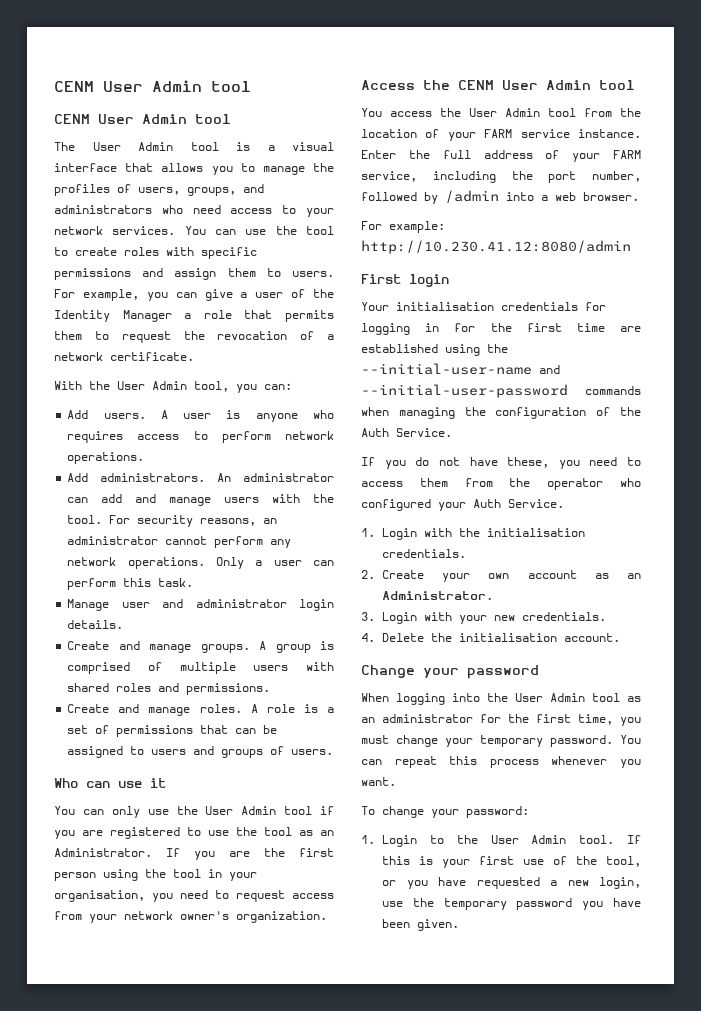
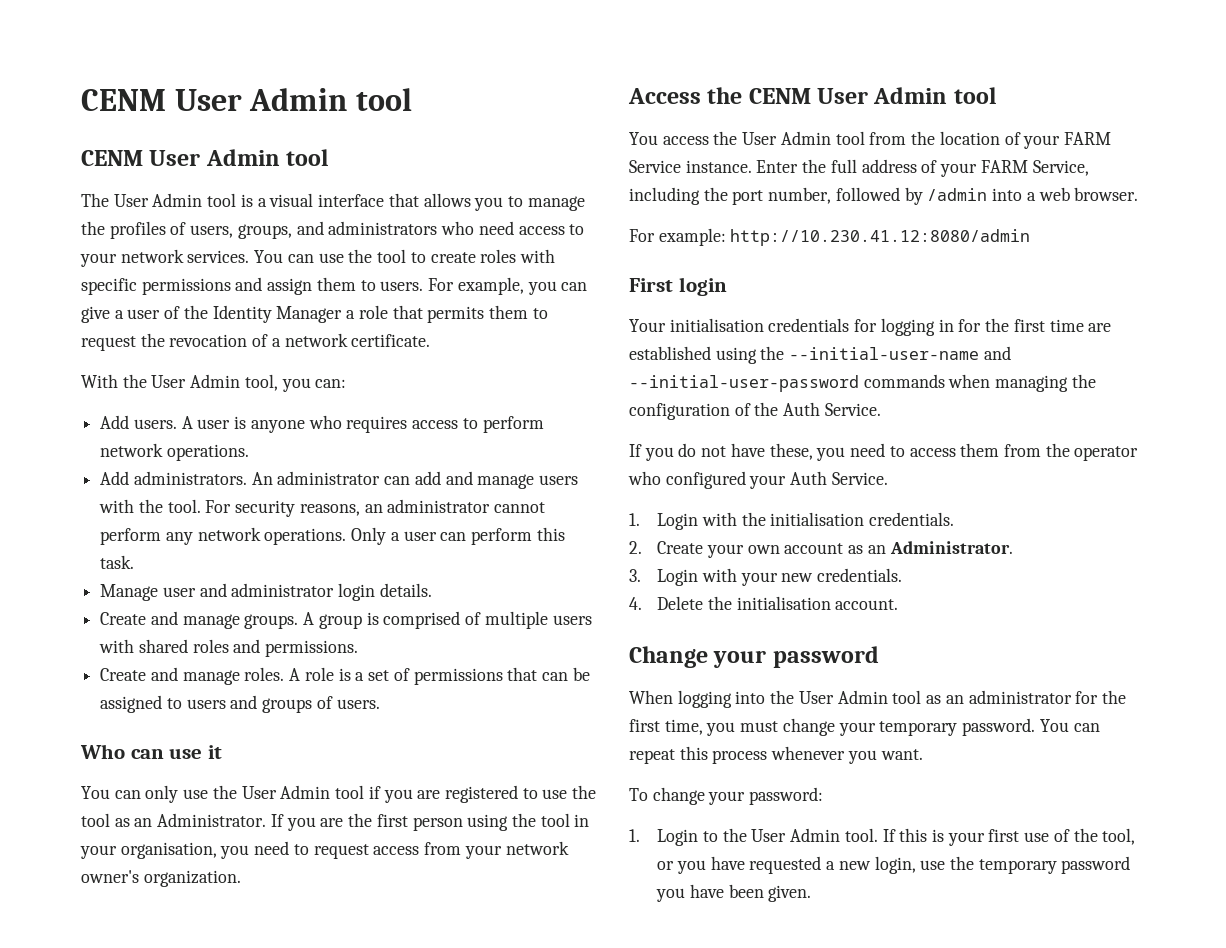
- You access the User Admin tool from the location of your FARM service instance.
+ You access the User Admin tool from the location of your FARM Service instance.
- Enter the full address of your FARM service, including the port number, followed by /admin into a web browser.
+ Enter the full address of your FARM Service, including the port number, followed by /admin into a web browser.

